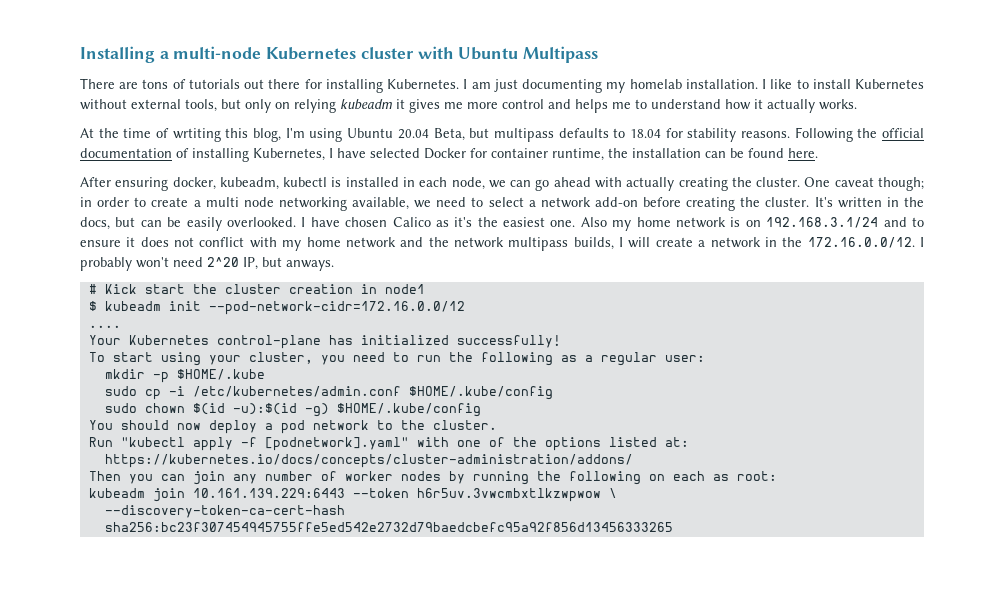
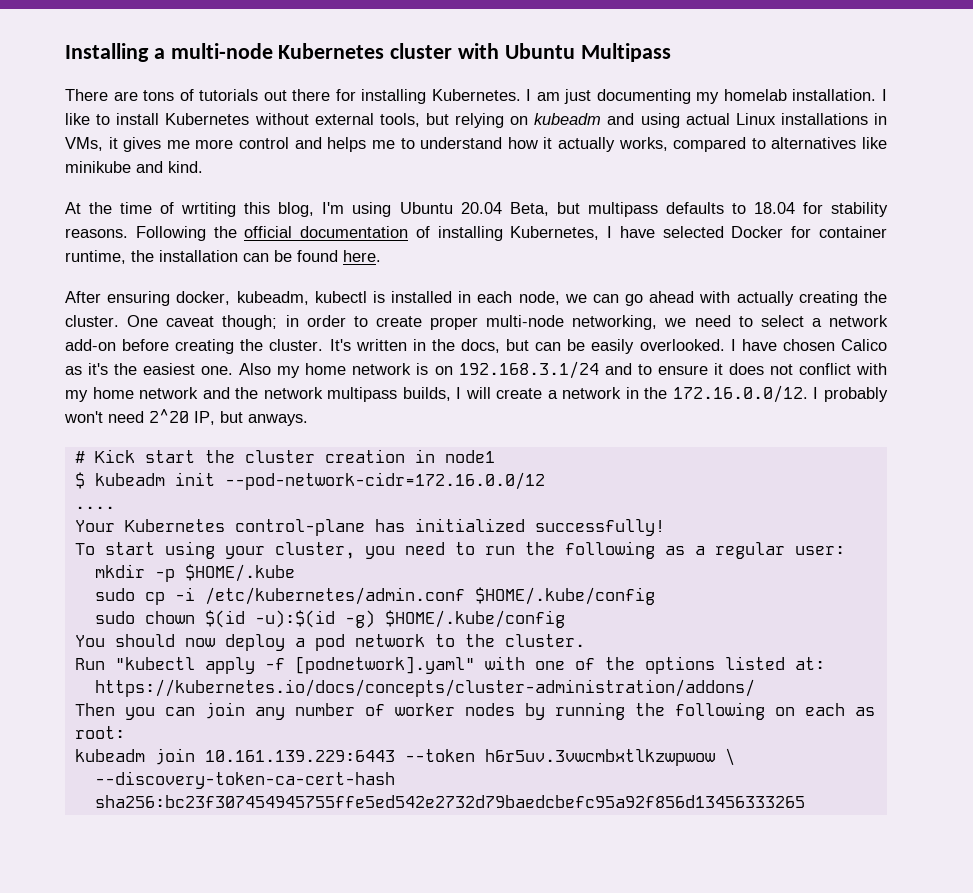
- I like to install Kubernetes without external tools, but only on relying kubeadm it gives me more control and helps me to understand how it actually works.
+ I like to install Kubernetes without external tools, but relying on kubeadm and using actual Linux installations in VMs, it gives me more control and helps me to understand how it actually works, compared to alternatives like minikube and kind.
- One caveat though; in order to create a multi node networking available, we need to select a network add-on before creating the cluster.
+ One caveat though; in order to create proper multi-node networking, we need to select a network add-on before creating the cluster.

